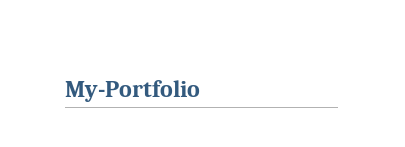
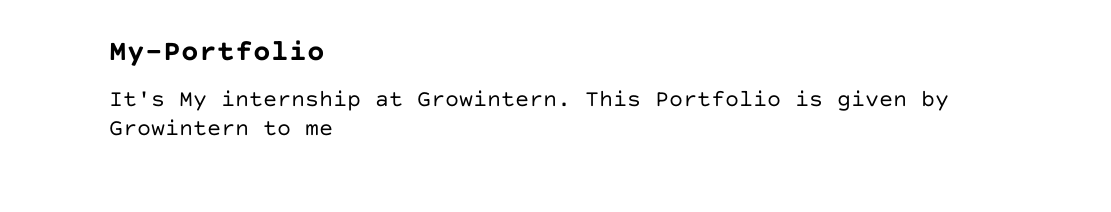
+ It's My internship at Growintern. This Portfolio is given by Growintern to me

